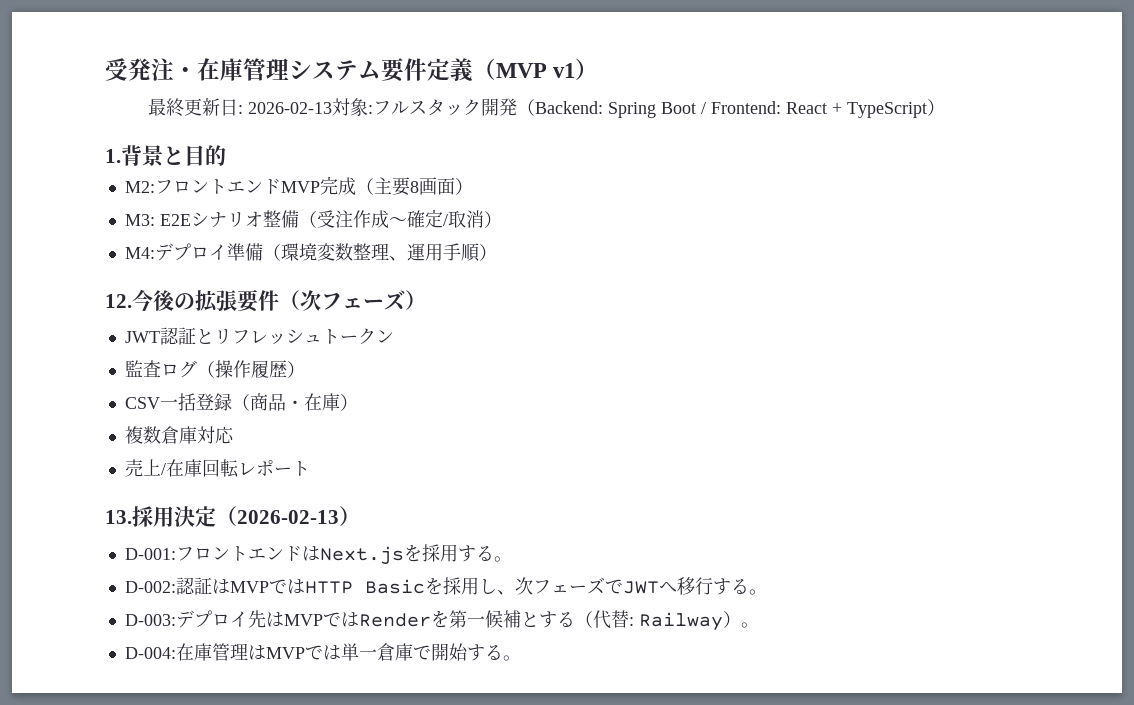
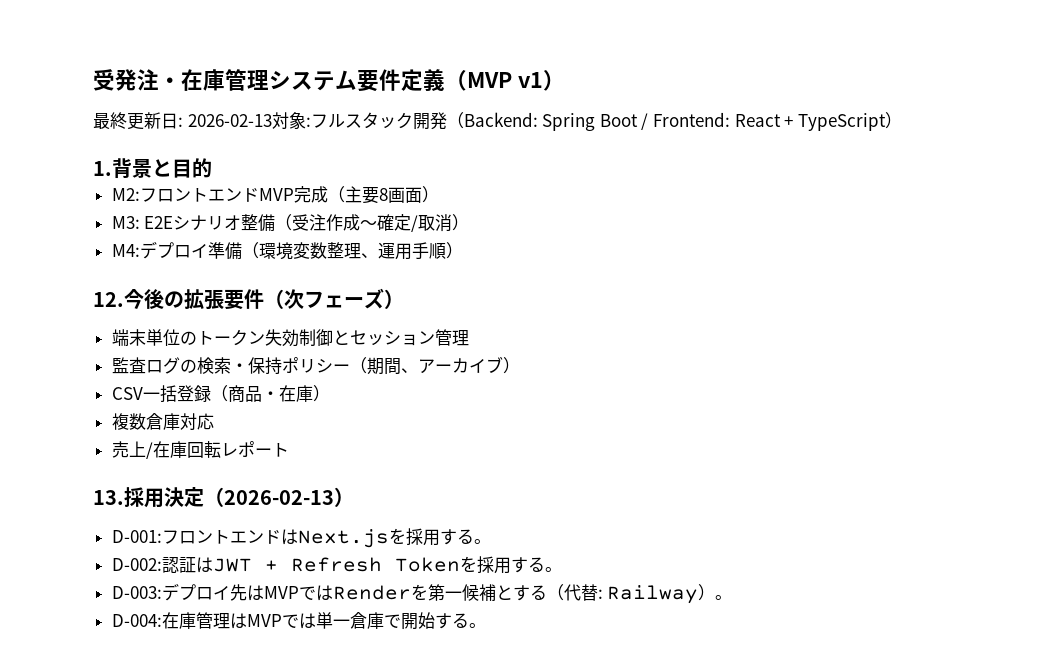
- JWT認証とリフレッシュトークン
- 監査ログ（操作履歴）
+ 端末単位のトークン失効制御とセッション管理
+ 監査ログの検索・保持ポリシー（期間、アーカイブ）
- D-002:認証はMVPではHTTP Basicを採用し、次フェーズでJWTへ移行する。
+ D-002:認証はJWT + Refresh Tokenを採用する。

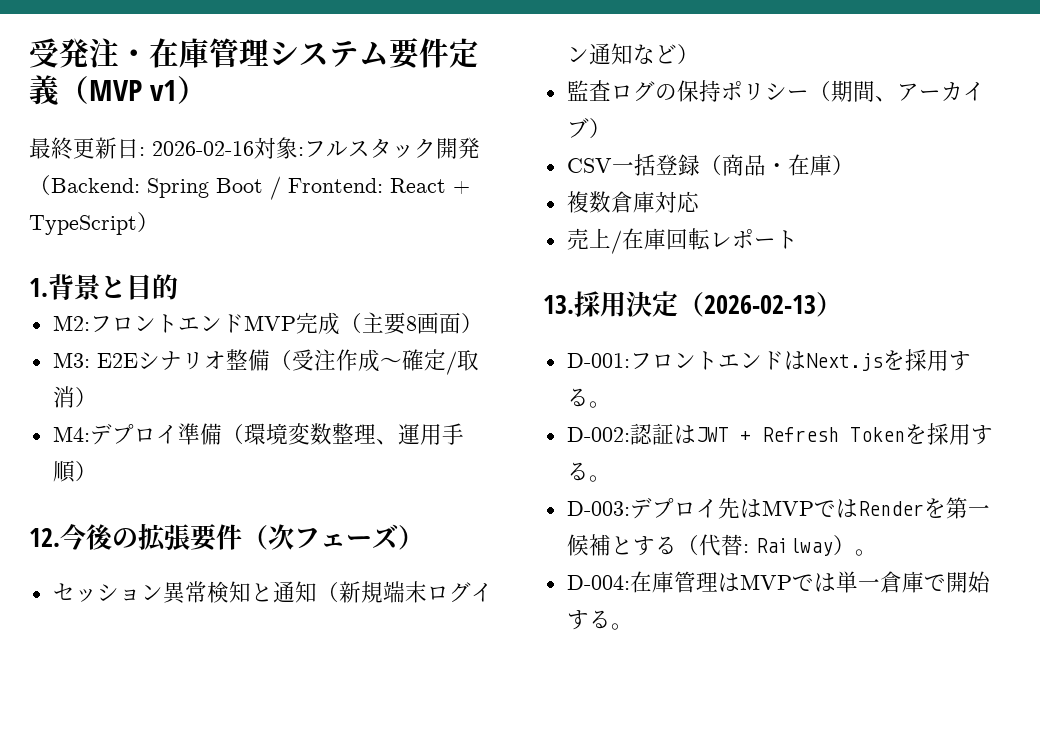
- 最終更新日: 2026-02-13対象:フルスタック開発（Backend: Spring Boot / Frontend: React + TypeScript）
+ 最終更新日: 2026-02-16対象:フルスタック開発（Backend: Spring Boot / Frontend: React + TypeScript）
- 端末単位のトークン失効制御とセッション管理
+ セッション異常検知と通知（新規端末ログイン通知など）
- 監査ログの検索・保持ポリシー（期間、アーカイブ）
+ 監査ログの保持ポリシー（期間、アーカイブ）

